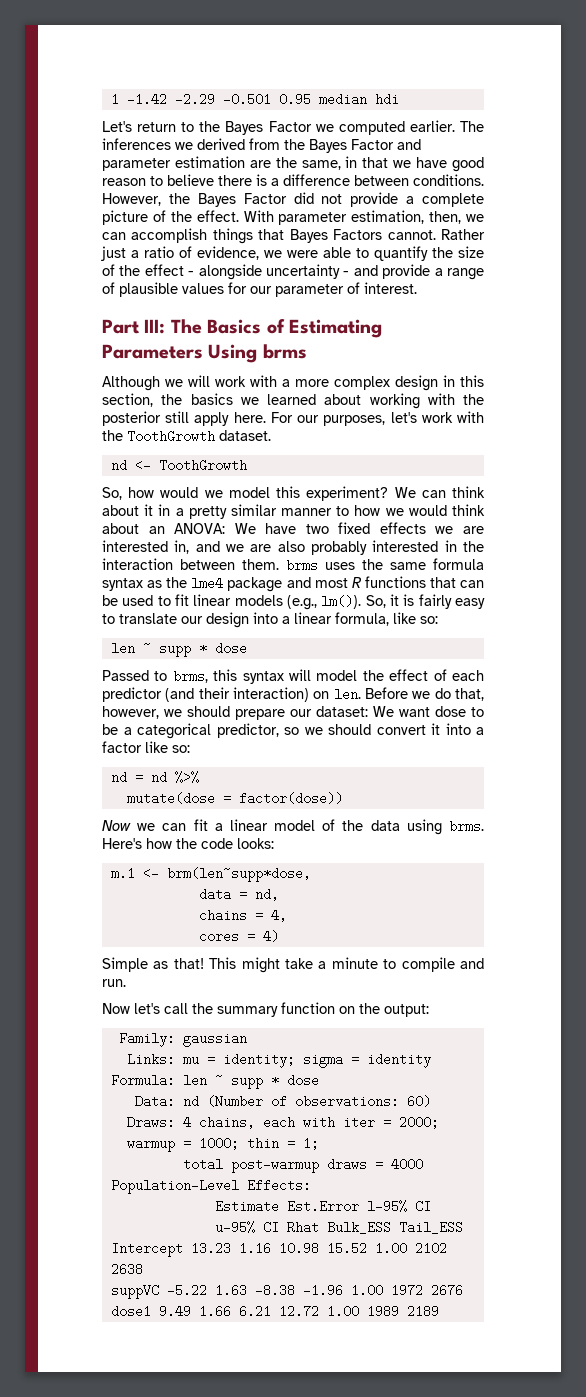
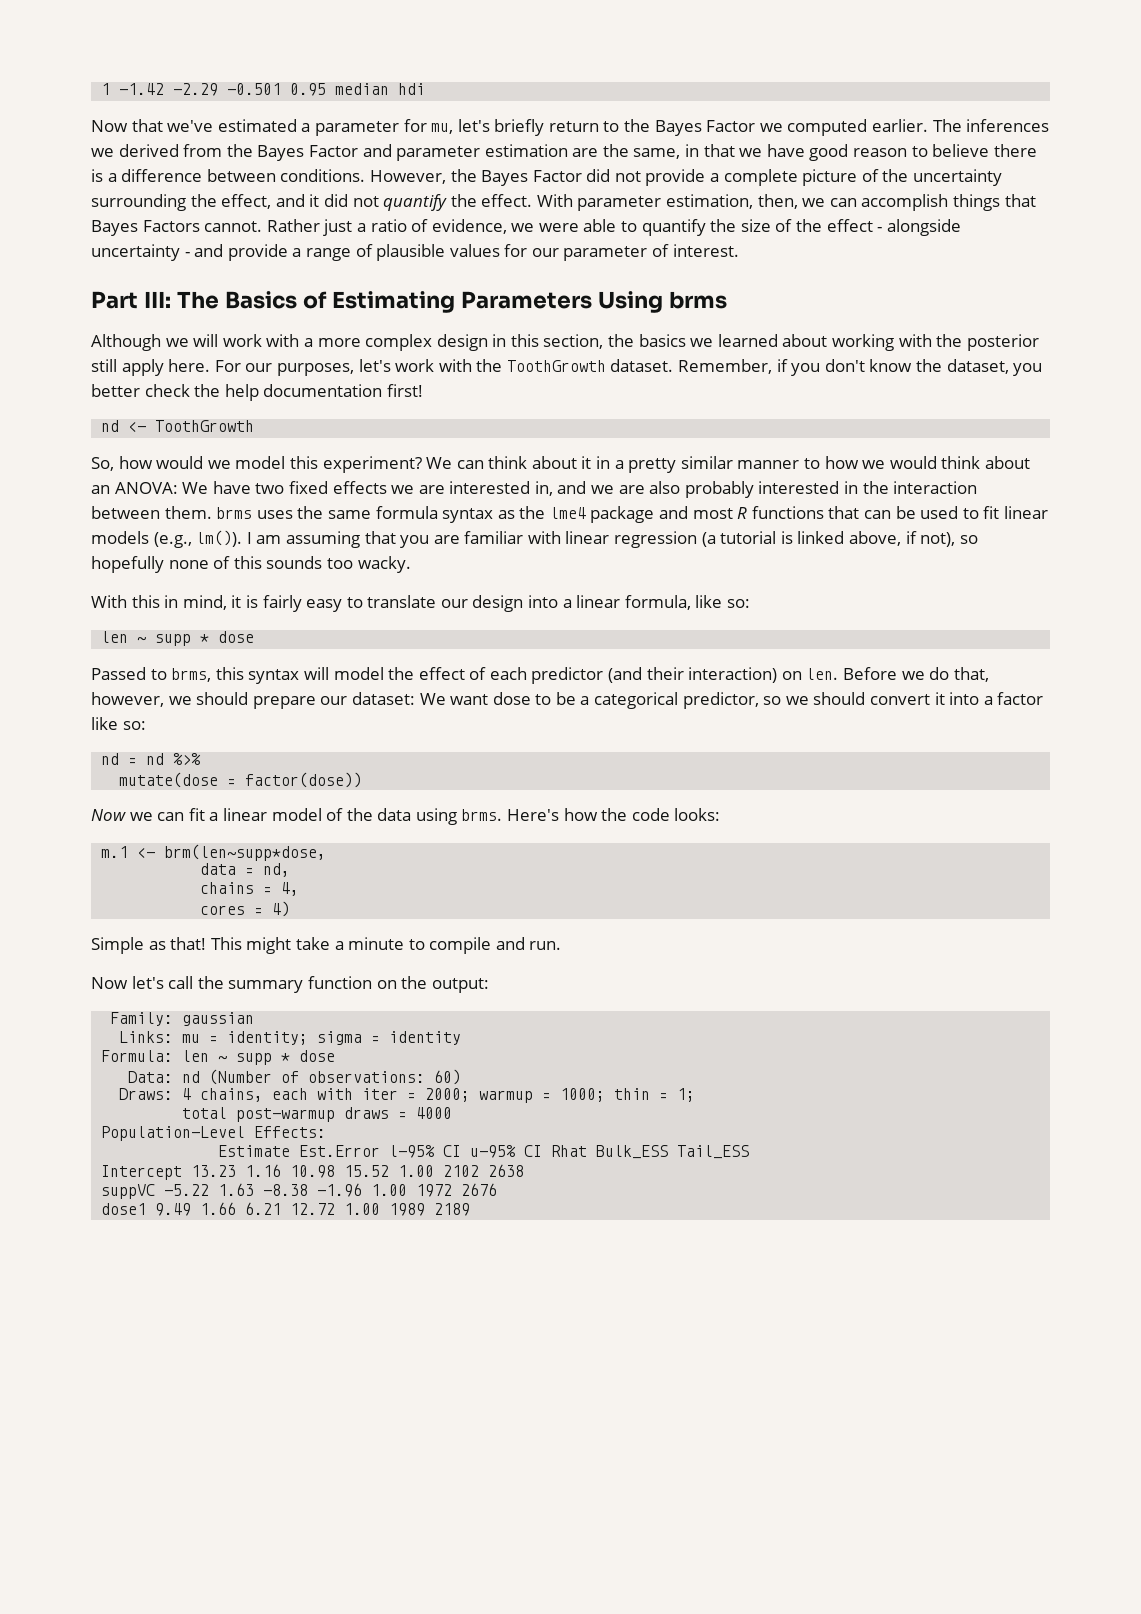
- Let's return to the Bayes Factor we computed earlier.
+ Now that we've estimated a parameter for mu, let's briefly return to the Bayes Factor we computed earlier.
- However, the Bayes Factor did not provide a complete picture of the effect.
+ However, the Bayes Factor did not provide a complete picture of the uncertainty surrounding the effect, and it did not quantify the effect.
+ Remember, if you don't know the dataset, you better check the help documentation first!
- So, it is fairly easy to translate our design into a linear formula, like so:
+ I am assuming that you are familiar with linear regression (a tutorial is linked above, if not), so hopefully none of this sounds too wacky.
+ With this in mind, it is fairly easy to translate our design into a linear formula, like so:

